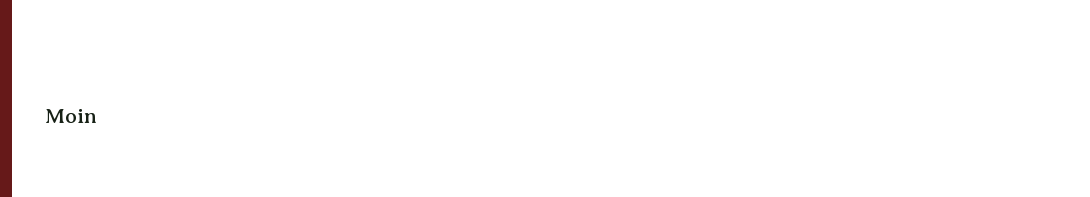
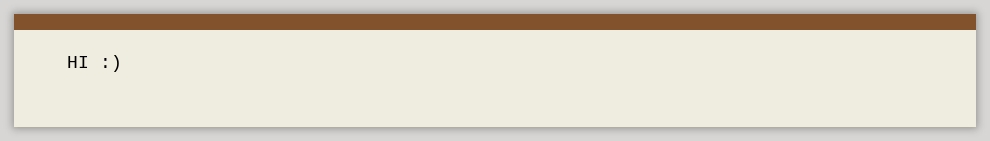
- Moin
+ HI :)

